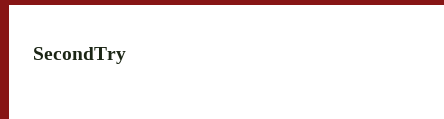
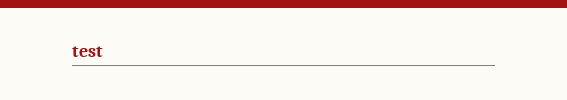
- SecondTry
+ test

